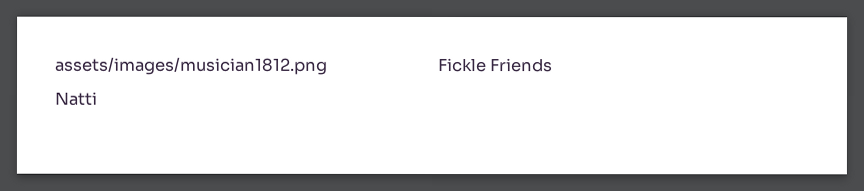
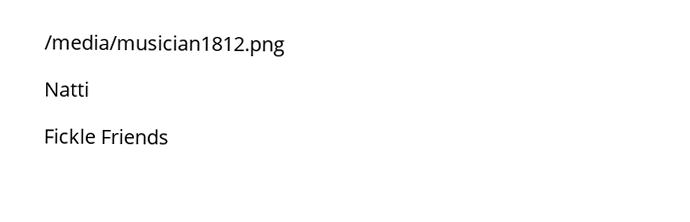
- assets/images/musician1812.png
+ /media/musician1812.png

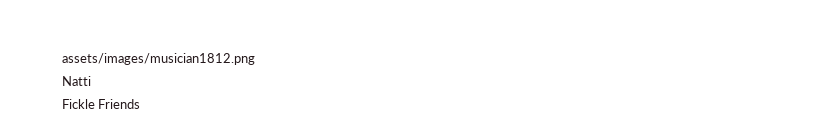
- /media/musician1812.png
+ assets/images/musician1812.png

